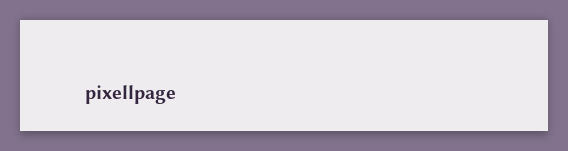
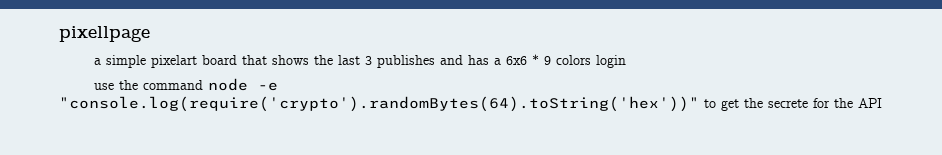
+ a simple pixelart board that shows the last 3 publishes and has a 6x6 * 9 colors login
+ use the command node -e "console.log(require('crypto').randomBytes(64).toString('hex'))" to get the secrete for the API

